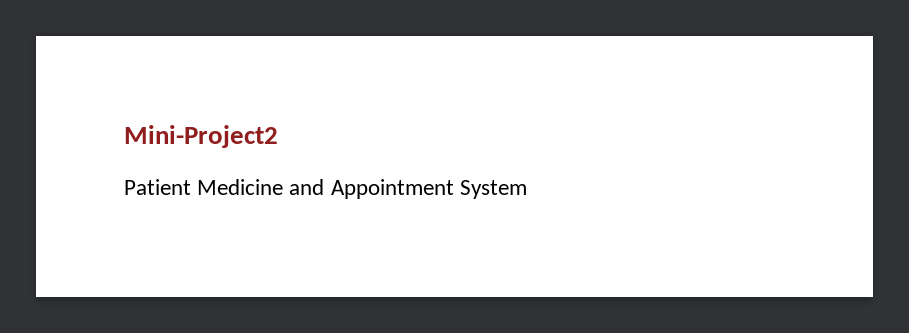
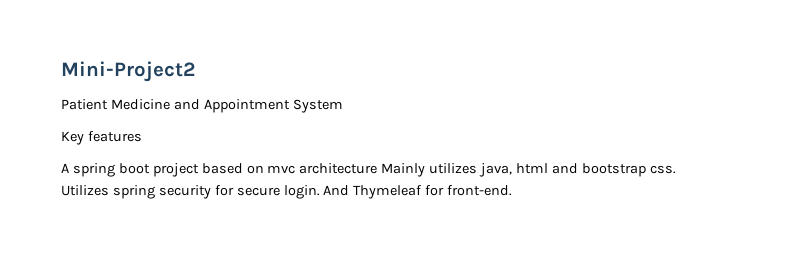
+ Key features
+ A spring boot project based on mvc architecture Mainly utilizes java, html and bootstrap css. Utilizes spring security for secure login. And Thymeleaf for front-end.

